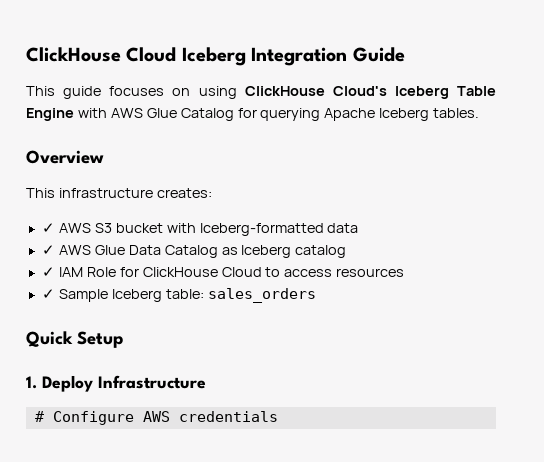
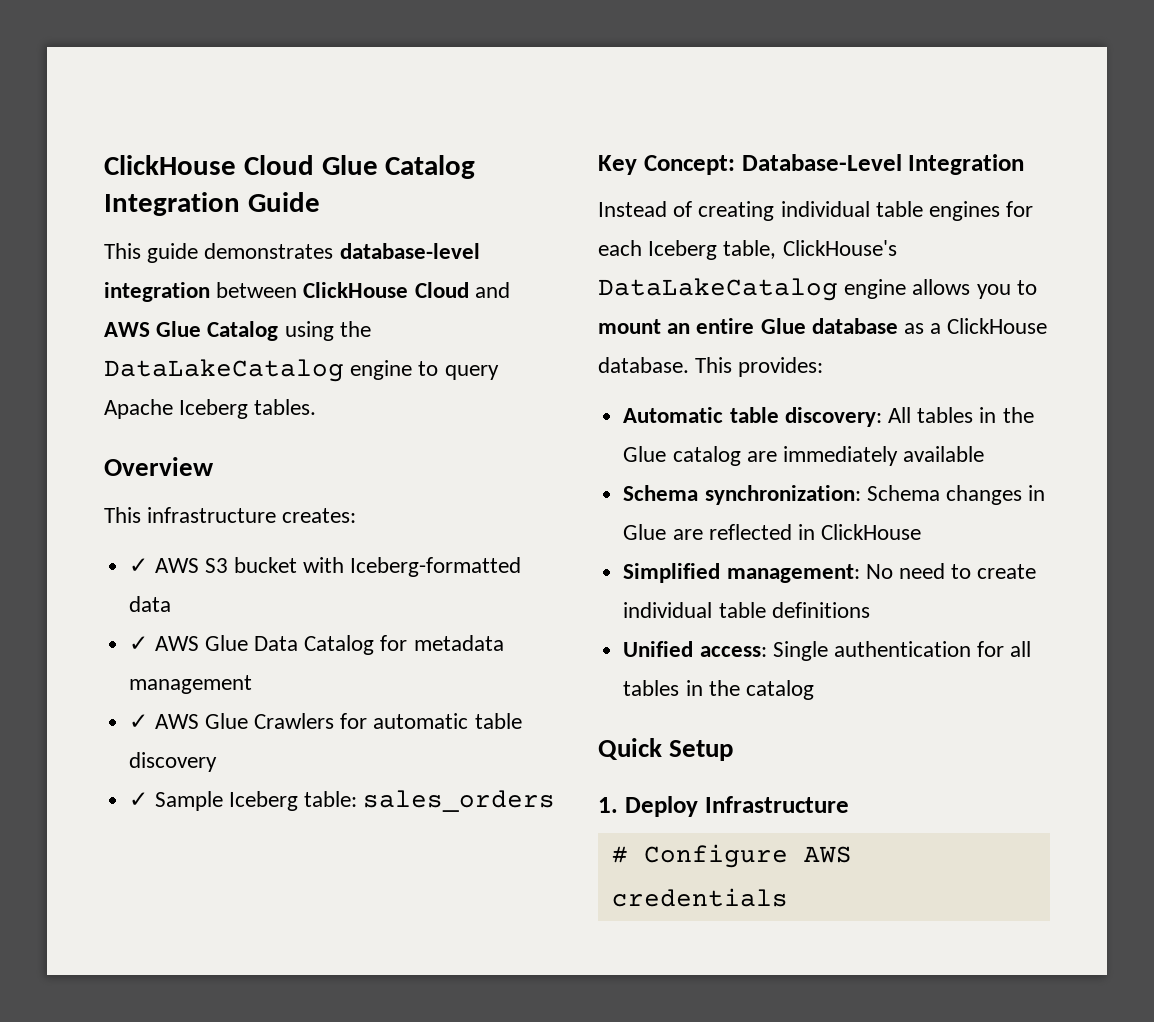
- ClickHouse Cloud Iceberg Integration Guide
+ ClickHouse Cloud Glue Catalog Integration Guide
- This guide focuses on using ClickHouse Cloud's Iceberg Table Engine with AWS Glue Catalog for querying Apache Iceberg tables.
+ This guide demonstrates database-level integration between ClickHouse Cloud and AWS Glue Catalog using the DataLakeCatalog engine to query Apache Iceberg tables.
- ✓ AWS Glue Data Catalog as Iceberg catalog
- ✓ IAM Role for ClickHouse Cloud to access resources
+ ✓ AWS Glue Data Catalog for metadata management
+ ✓ AWS Glue Crawlers for automatic table discovery
+ Key Concept: Database-Level Integration
+ Instead of creating individual table engines for each Iceberg table, ClickHouse's DataLakeCatalog engine allows you to mount an entire Glue database as a ClickHouse database. This provides:
+ Automatic table discovery: All tables in the Glue catalog are immediately available
+ Schema synchronization: Schema changes in Glue are reflected in ClickHouse
+ Simplified management: No need to create individual table definitions
+ Unified access: Single authentication for all tables in the catalog

